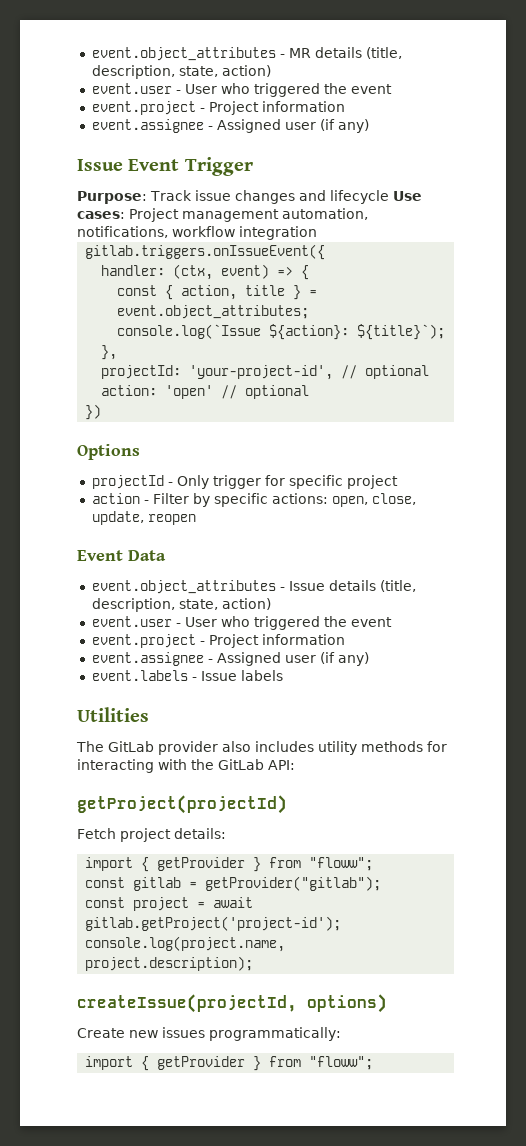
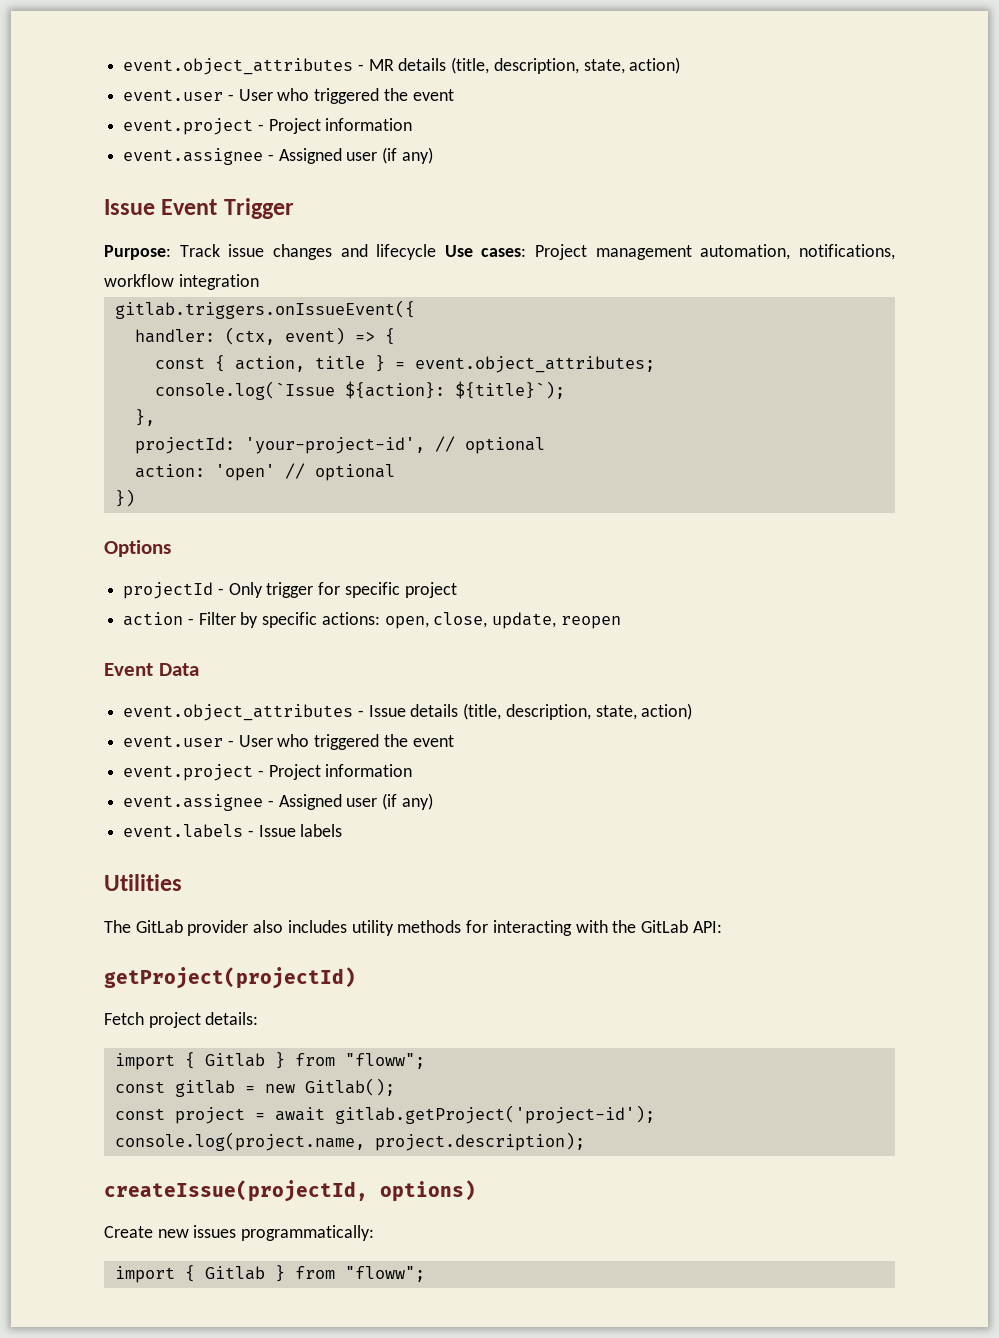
  Fetch project details:
- import { getProvider } from "floww";
+ import { Gitlab } from "floww";
- const gitlab = getProvider("gitlab");
+ const gitlab = new Gitlab();
  Create new issues programmatically:
- import { getProvider } from "floww";
+ import { Gitlab } from "floww";

